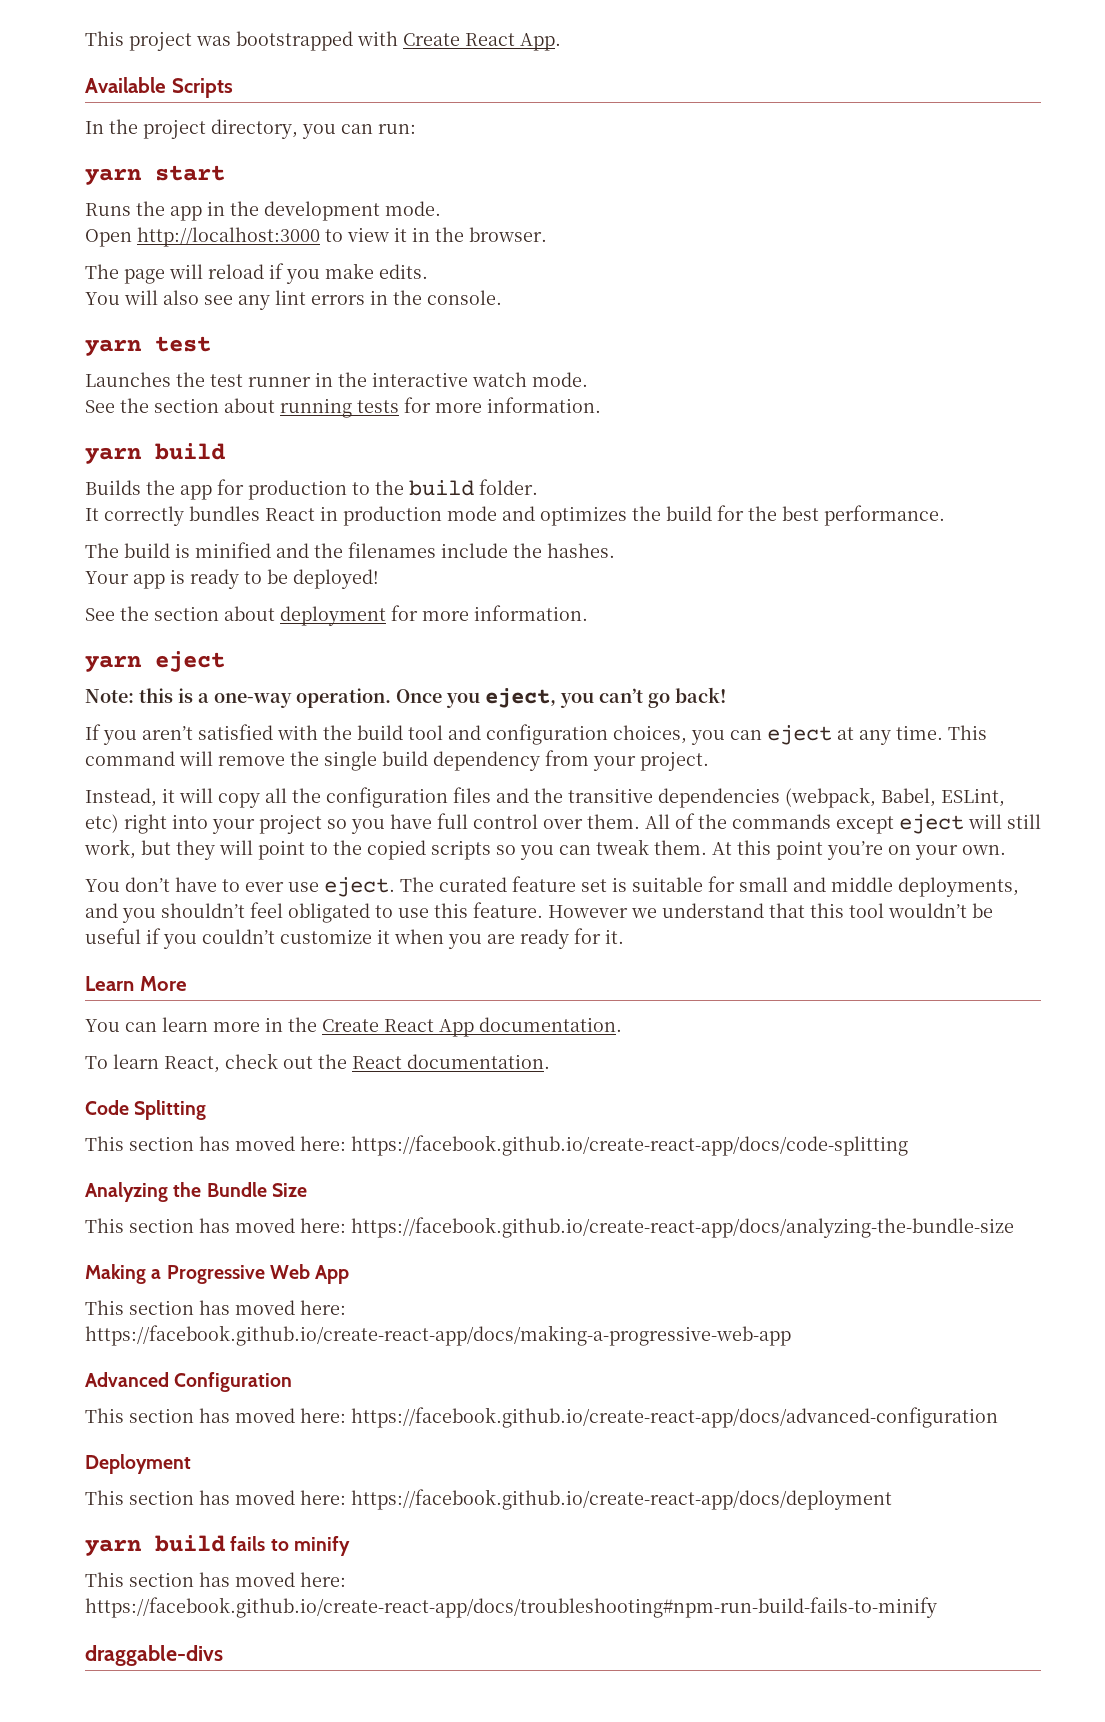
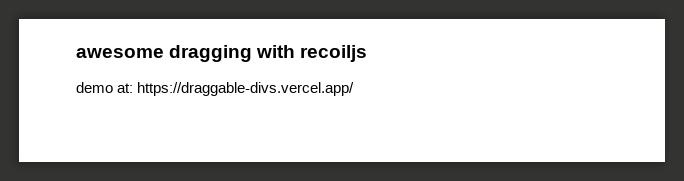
- This project was bootstrapped with Create React App.
- Available Scripts
- In the project directory, you can run:
- yarn start
- Runs the app in the development mode.
- Open http://localhost:3000 to view it in the browser.
- The page will reload if you make edits.
- You will also see any lint errors in the console.
- yarn test
- Launches the test runner in the interactive watch mode.
- See the section about running tests for more information.
- yarn build
- Builds the app for production to the build folder.
- It correctly bundles React in production mode and optimizes the build for the best performance.
- The build is minified and the filenames include the hashes.
- Your app is ready to be deployed!
- See the section about deployment for more information.
- yarn eject
- Note: this is a one-way operation. Once you eject, you can’t go back!
- If you aren’t satisfied with the build tool and configuration choices, you can eject at any time. This command will remove the single build dependency from your project.
- Instead, it will copy all the configuration files and the transitive dependencies (webpack, Babel, ESLint, etc) right into your project so you have full control over them. All of the commands except eject will still work, but they will point to the copied scripts so you can tweak them. At this point you’re on your own.
- You don’t have to ever use eject. The curated feature set is suitable for small and middle deployments, and you shouldn’t feel obligated to use this feature. However we understand that this tool wouldn’t be useful if you couldn’t customize it when you are ready for it.
- Learn More
- You can learn more in the Create React App documentation.
- To learn React, check out the React documentation.
- Code Splitting
- This section has moved here: https://facebook.github.io/create-react-app/docs/code-splitting
- Analyzing the Bundle Size
- This section has moved here: https://facebook.github.io/create-react-app/docs/analyzing-the-bundle-size
- Making a Progressive Web App
- This section has moved here: https://facebook.github.io/create-react-app/docs/making-a-progressive-web-app
- Advanced Configuration
- This section has moved here: https://facebook.github.io/create-react-app/docs/advanced-configuration
- Deployment
- This section has moved here: https://facebook.github.io/create-react-app/docs/deployment
- yarn build fails to minify
- This section has moved here: https://facebook.github.io/create-react-app/docs/troubleshooting#npm-run-build-fails-to-minify
- draggable-divs
+ awesome dragging with recoiljs
+ demo at: https://draggable-divs.vercel.app/

